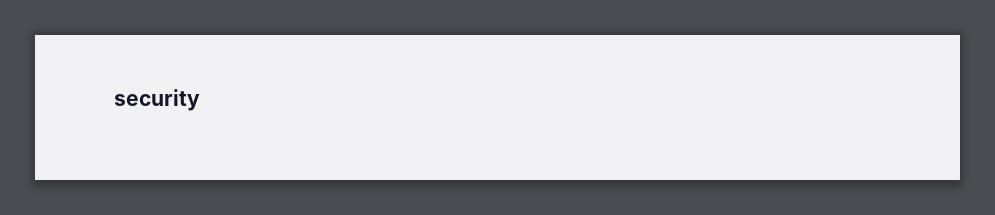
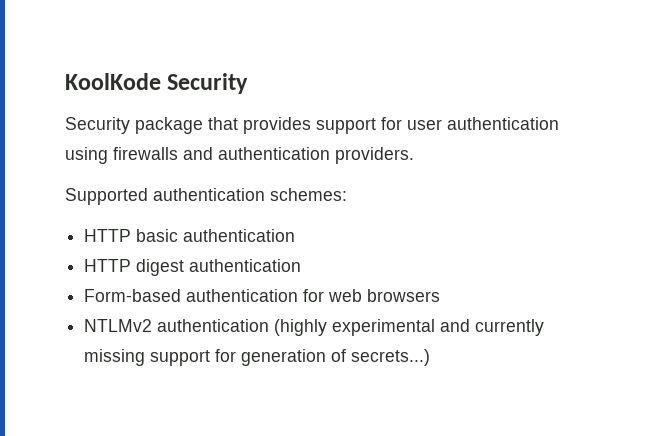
- security
+ KoolKode Security
+ Security package that provides support for user authentication using firewalls and authentication providers.
+ Supported authentication schemes:
+ HTTP basic authentication
+ HTTP digest authentication
+ Form-based authentication for web browsers
+ NTLMv2 authentication (highly experimental and currently missing support for generation of secrets...)

